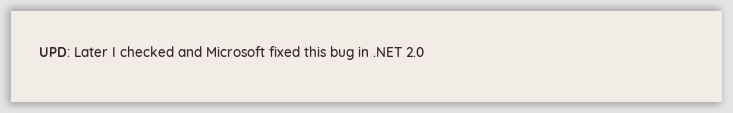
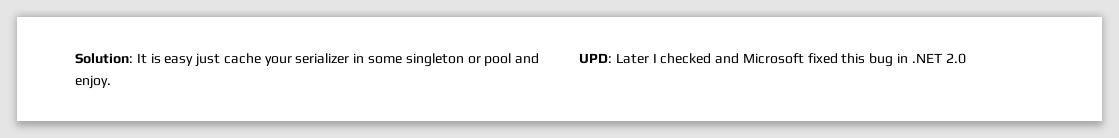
+ Solution: It is easy just cache your serializer in some singleton or pool and enjoy.

